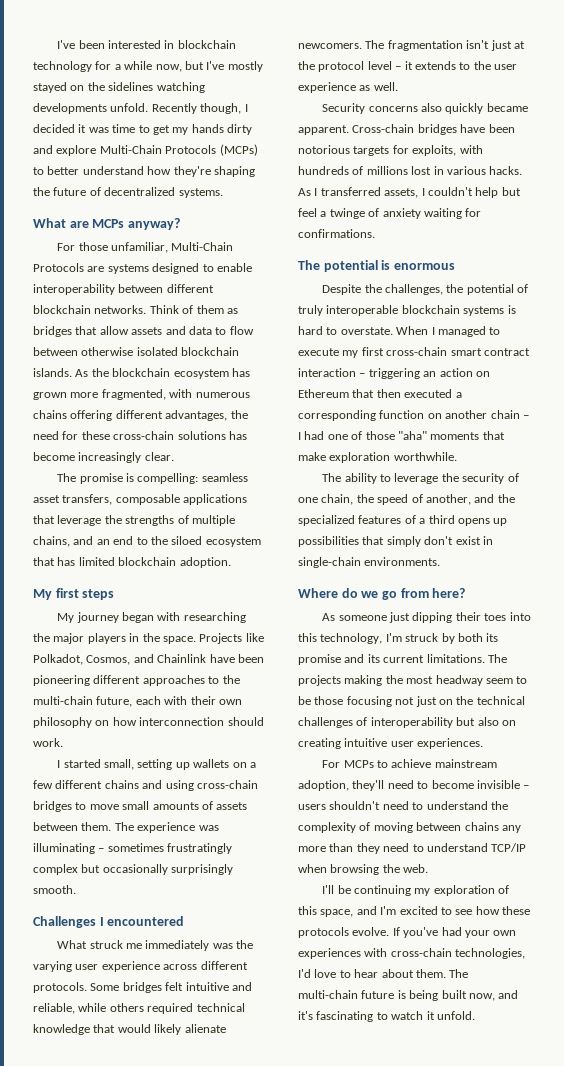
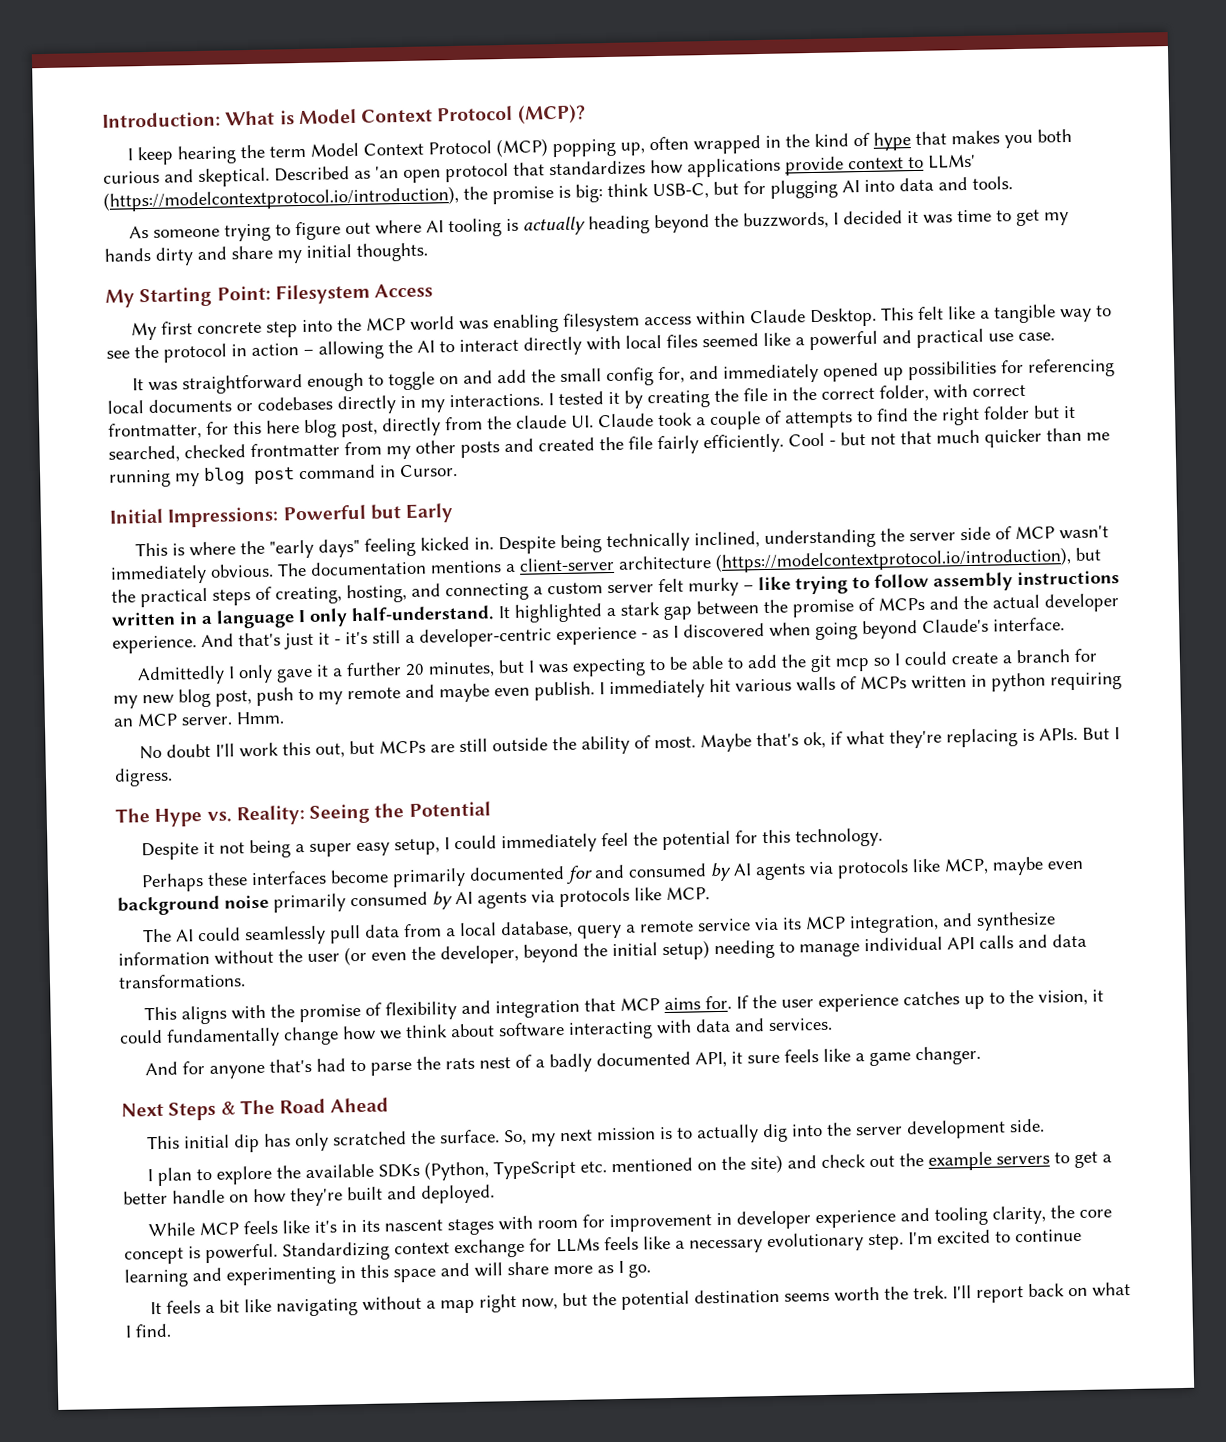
- I've been interested in blockchain technology for a while now, but I've mostly stayed on the sidelines watching developments unfold. Recently though, I decided it was time to get my hands dirty and explore Multi-Chain Protocols (MCPs) to better understand how they're shaping the future of decentralized systems.
- What are MCPs anyway?
- For those unfamiliar, Multi-Chain Protocols are systems designed to enable interoperability between different blockchain networks. Think of them as bridges that allow assets and data to flow between otherwise isolated blockchain islands. As the blockchain ecosystem has grown more fragmented, with numerous chains offering different advantages, the need for these cross-chain solutions has become increasingly clear.
- The promise is compelling: seamless asset transfers, composable applications that leverage the strengths of multiple chains, and an end to the siloed ecosystem that has limited blockchain adoption.
- My first steps
- My journey began with researching the major players in the space. Projects like Polkadot, Cosmos, and Chainlink have been pioneering different approaches to the multi-chain future, each with their own philosophy on how interconnection should work.
- I started small, setting up wallets on a few different chains and using cross-chain bridges to move small amounts of assets between them. The experience was illuminating – sometimes frustratingly complex but occasionally surprisingly smooth.
- Challenges I encountered
- What struck me immediately was the varying user experience across different protocols. Some bridges felt intuitive and reliable, while others required technical knowledge that would likely alienate newcomers. The fragmentation isn't just at the protocol level – it extends to the user experience as well.
- Security concerns also quickly became apparent. Cross-chain bridges have been notorious targets for exploits, with hundreds of millions lost in various hacks. As I transferred assets, I couldn't help but feel a twinge of anxiety waiting for confirmations.
- The potential is enormous
- Despite the challenges, the potential of truly interoperable blockchain systems is hard to overstate. When I managed to execute my first cross-chain smart contract interaction – triggering an action on Ethereum that then executed a corresponding function on another chain – I had one of those "aha" moments that make exploration worthwhile.
- The ability to leverage the security of one chain, the speed of another, and the specialized features of a third opens up possibilities that simply don't exist in single-chain environments.
- Where do we go from here?
- As someone just dipping their toes into this technology, I'm struck by both its promise and its current limitations. The projects making the most headway seem to be those focusing not just on the technical challenges of interoperability but also on creating intuitive user experiences.
- For MCPs to achieve mainstream adoption, they'll need to become invisible – users shouldn't need to understand the complexity of moving between chains any more than they need to understand TCP/IP when browsing the web.
- I'll be continuing my exploration of this space, and I'm excited to see how these protocols evolve. If you've had your own experiences with cross-chain technologies, I'd love to hear about them. The multi-chain future is being built now, and it's fascinating to watch it unfold.
+ Introduction: What is Model Context Protocol (MCP)?
+ I keep hearing the term Model Context Protocol (MCP) popping up, often wrapped in the kind of hype that makes you both curious and skeptical. Described as 'an open protocol that standardizes how applications provide context to LLMs' (https://modelcontextprotocol.io/introduction), the promise is big: think USB-C, but for plugging AI into data and tools.
+ As someone trying to figure out where AI tooling is actually heading beyond the buzzwords, I decided it was time to get my hands dirty and share my initial thoughts.
+ My Starting Point: Filesystem Access
+ My first concrete step into the MCP world was enabling filesystem access within Claude Desktop. This felt like a tangible way to see the protocol in action – allowing the AI to interact directly with local files seemed like a powerful and practical use case.
+ It was straightforward enough to toggle on and add the small config for, and immediately opened up possibilities for referencing local documents or codebases directly in my interactions. I tested it by creating the file in the correct folder, with correct frontmatter, for this here blog post, directly from the claude UI. Claude took a couple of attempts to find the right folder but it searched, checked frontmatter from my other posts and created the file fairly efficiently. Cool - but not that much quicker than me running my blog post command in Cursor.
+ Initial Impressions: Powerful but Early
+ This is where the "early days" feeling kicked in. Despite being technically inclined, understanding the server side of MCP wasn't immediately obvious. The documentation mentions a client-server architecture (https://modelcontextprotocol.io/introduction), but the practical steps of creating, hosting, and connecting a custom server felt murky – like trying to follow assembly instructions written in a language I only half-understand. It highlighted a stark gap between the promise of MCPs and the actual developer experience. And that's just it - it's still a developer-centric experience - as I discovered when going beyond Claude's interface.
+ Admittedly I only gave it a further 20 minutes, but I was expecting to be able to add the git mcp so I could create a branch for my new blog post, push to my remote and maybe even publish. I immediately hit various walls of MCPs written in python requiring an MCP server. Hmm.
+ No doubt I'll work this out, but MCPs are still outside the ability of most. Maybe that's ok, if what they're replacing is APIs. But I digress.
+ The Hype vs. Reality: Seeing the Potential
+ Despite it not being a super easy setup, I could immediately feel the potential for this technology.
+ Perhaps these interfaces become primarily documented for and consumed by AI agents via protocols like MCP, maybe even background noise primarily consumed by AI agents via protocols like MCP.
+ The AI could seamlessly pull data from a local database, query a remote service via its MCP integration, and synthesize information without the user (or even the developer, beyond the initial setup) needing to manage individual API calls and data transformations.
+ This aligns with the promise of flexibility and integration that MCP aims for. If the user experience catches up to the vision, it could fundamentally change how we think about software interacting with data and services.
+ And for anyone that's had to parse the rats nest of a badly documented API, it sure feels like a game changer.
+ Next Steps & The Road Ahead
+ This initial dip has only scratched the surface. So, my next mission is to actually dig into the server development side.
+ I plan to explore the available SDKs (Python, TypeScript etc. mentioned on the site) and check out the example servers to get a better handle on how they're built and deployed.
+ While MCP feels like it's in its nascent stages with room for improvement in developer experience and tooling clarity, the core concept is powerful. Standardizing context exchange for LLMs feels like a necessary evolutionary step. I'm excited to continue learning and experimenting in this space and will share more as I go.
+ It feels a bit like navigating without a map right now, but the potential destination seems worth the trek. I'll report back on what I find.

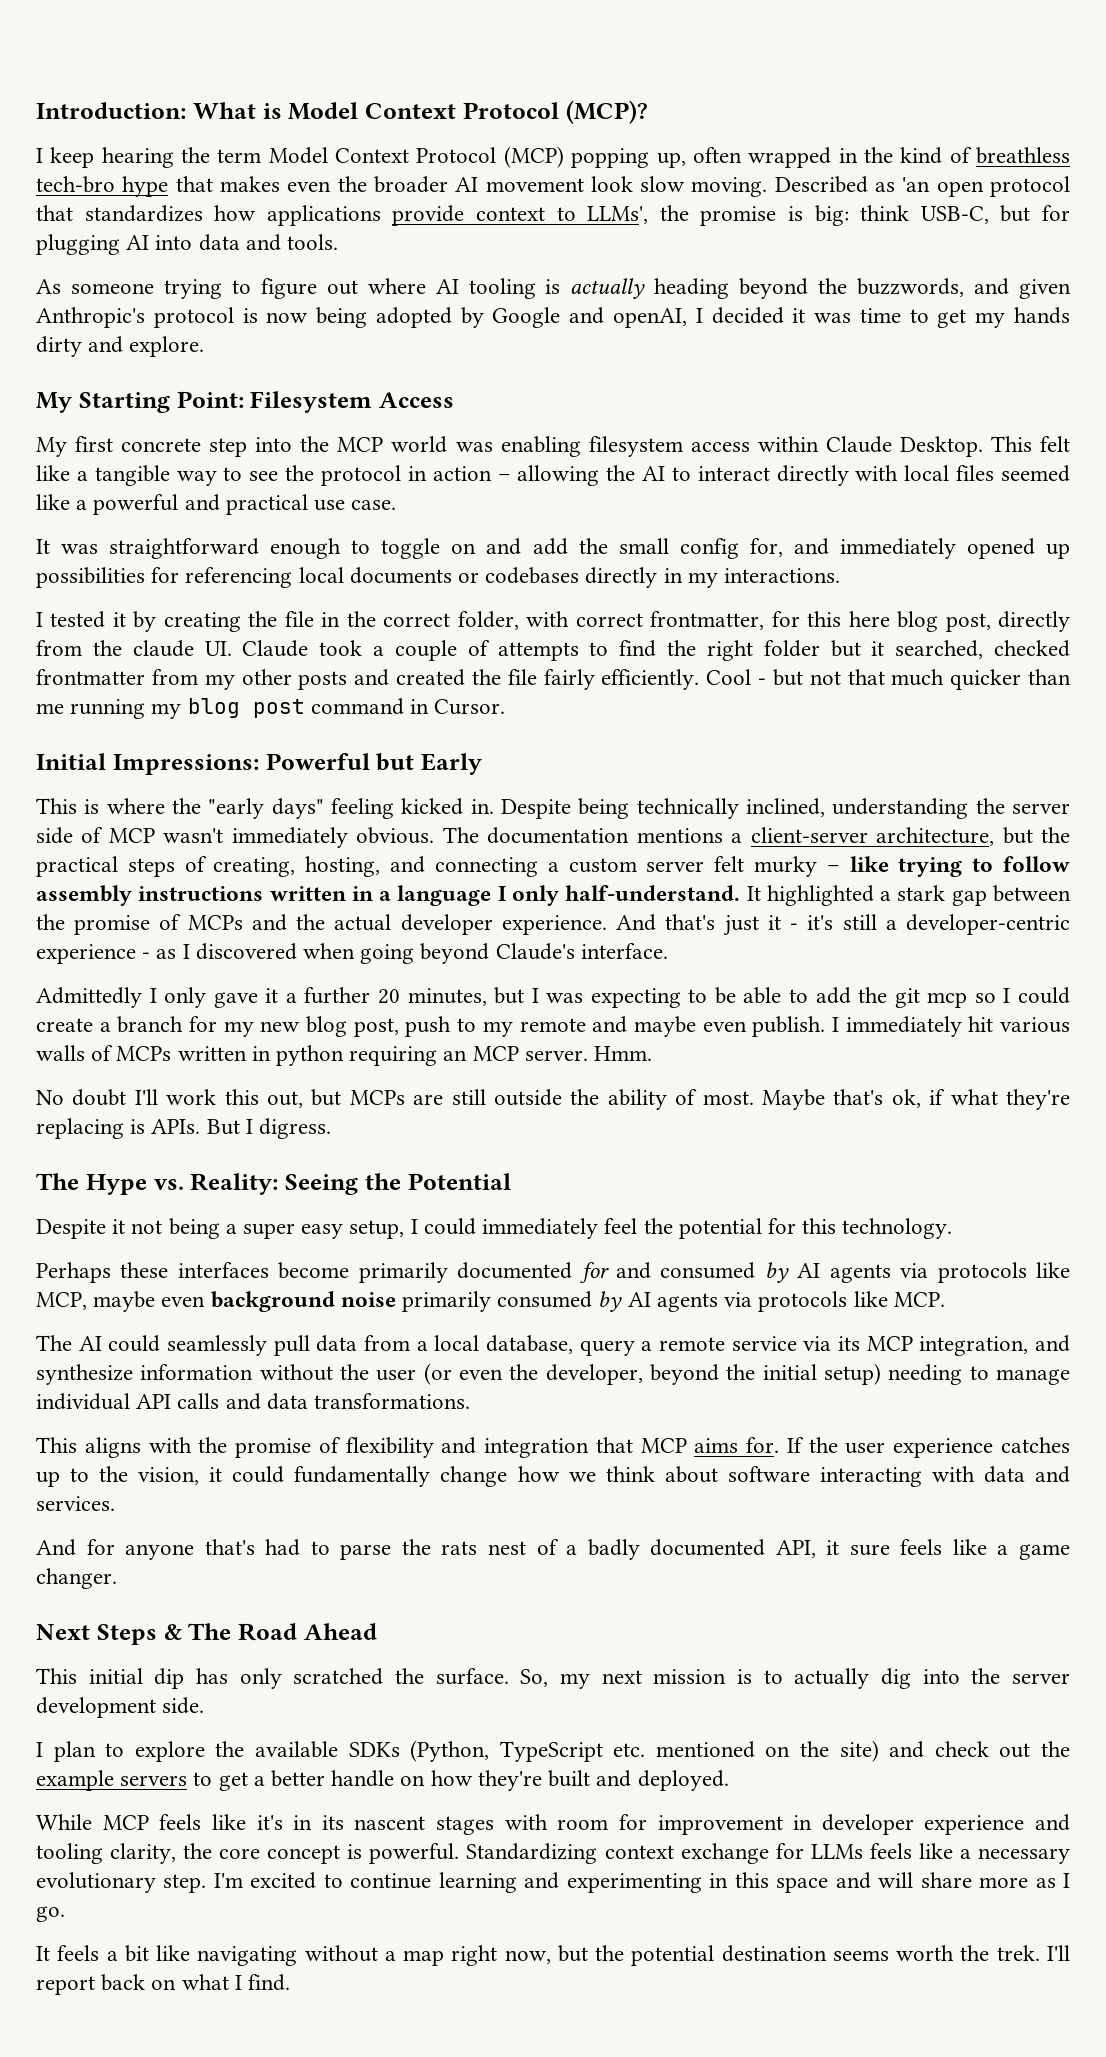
- I keep hearing the term Model Context Protocol (MCP) popping up, often wrapped in the kind of hype that makes you both curious and skeptical.
+ I keep hearing the term Model Context Protocol (MCP) popping up, often wrapped in the kind of breathless tech-bro hype that makes even the broader AI movement look slow moving.
- Described as 'an open protocol that standardizes how applications provide context to LLMs' (https://modelcontextprotocol.io/introduction), the promise is big: think USB-C, but for plugging AI into data and tools.
+ Described as 'an open protocol that standardizes how applications provide context to LLMs', the promise is big: think USB-C, but for plugging AI into data and tools.
- As someone trying to figure out where AI tooling is actually heading beyond the buzzwords, I decided it was time to get my hands dirty and share my initial thoughts.
+ As someone trying to figure out where AI tooling is actually heading beyond the buzzwords, and given Anthropic's protocol is now being adopted by Google and openAI, I decided it was time to get my hands dirty and explore.
- It was straightforward enough to toggle on and add the small config for, and immediately opened up possibilities for referencing local documents or codebases directly in my interactions. I tested it by creating the file in the correct folder, with correct frontmatter, for this here blog post, directly from the claude UI. Claude took a couple of attempts to find the right folder but it searched, checked frontmatter from my other posts and created the file fairly efficiently.
+ It was straightforward enough to toggle on and add the small config for, and immediately opened up possibilities for referencing local documents or codebases directly in my interactions.
+ I tested it by creating the file in the correct folder, with correct frontmatter, for this here blog post, directly from the claude UI. Claude took a couple of attempts to find the right folder but it searched, checked frontmatter from my other posts and created the file fairly efficiently.
- The documentation mentions a client-server architecture (https://modelcontextprotocol.io/introduction), but the practical steps of creating, hosting, and connecting a custom server felt murky – like trying to follow assembly instructions written in a language I only half-understand.
+ The documentation mentions a client-server architecture, but the practical steps of creating, hosting, and connecting a custom server felt murky – like trying to follow assembly instructions written in a language I only half-understand.

